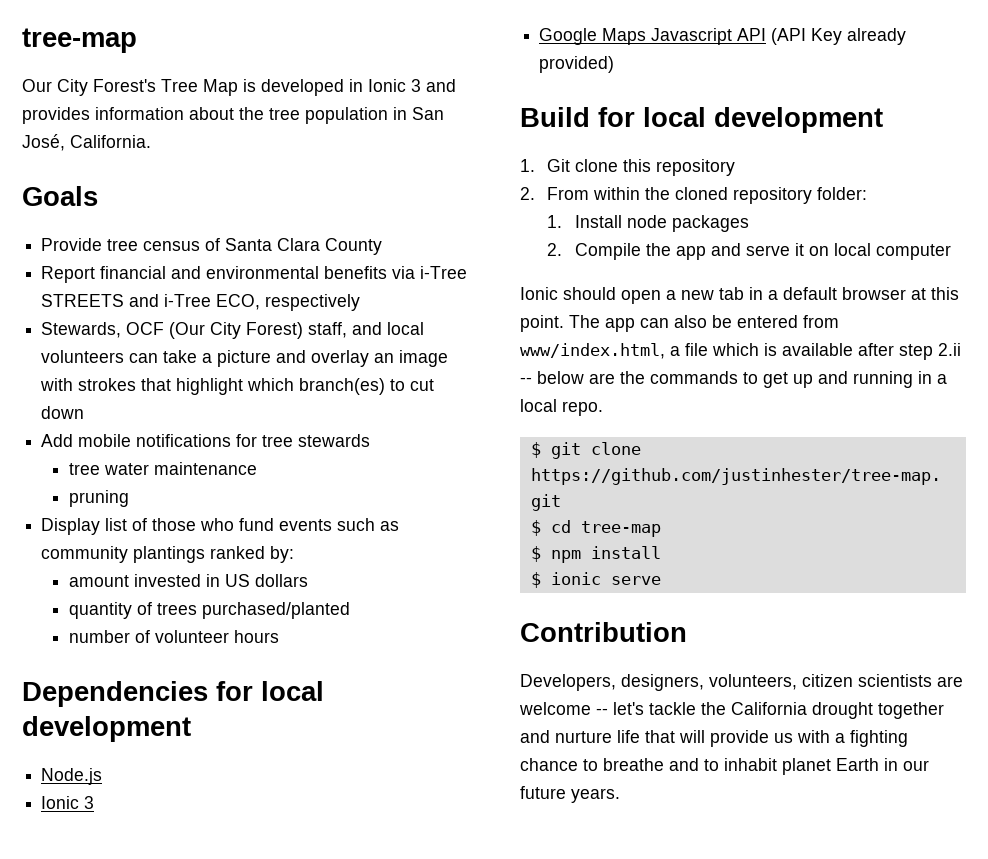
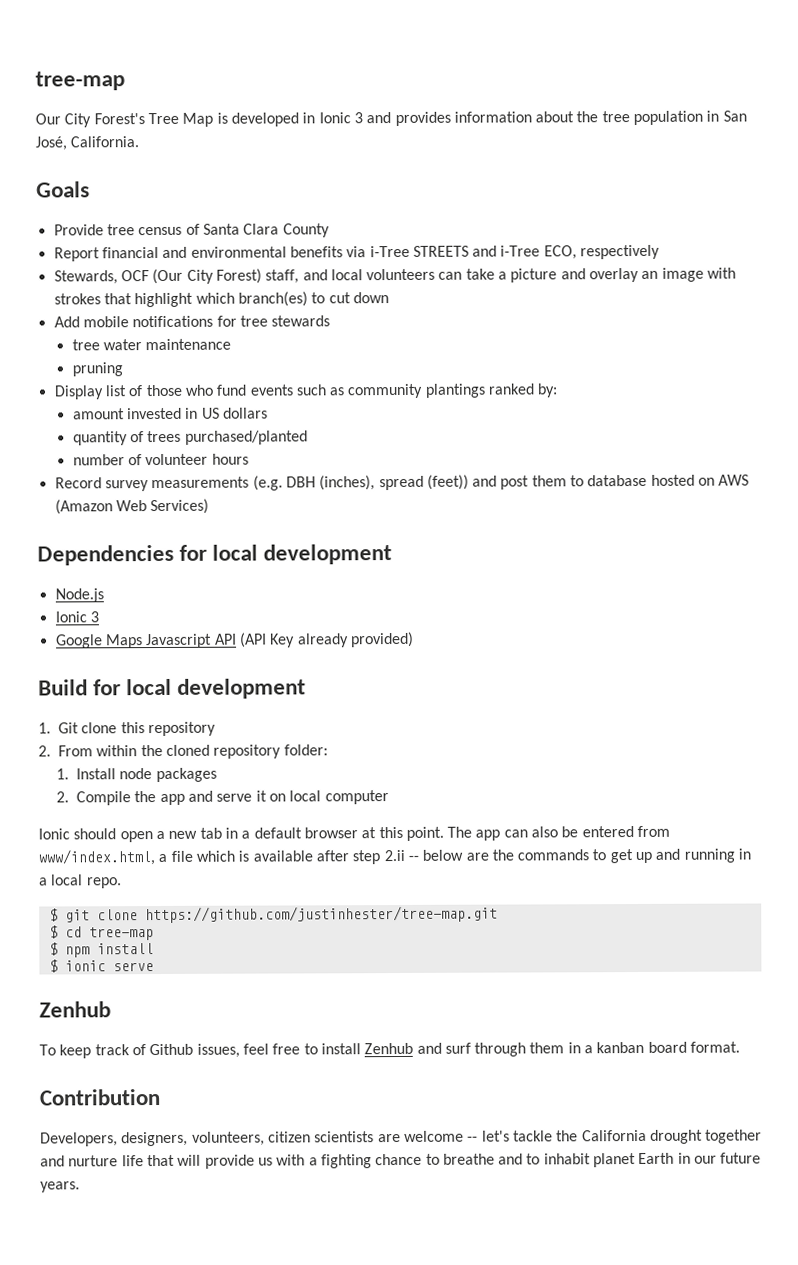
+ Record survey measurements (e.g. DBH (inches), spread (feet)) and post them to database hosted on AWS (Amazon Web Services)
  $ ionic serve
+ Zenhub
+ To keep track of Github issues, feel free to install Zenhub and surf through them in a kanban board format.

